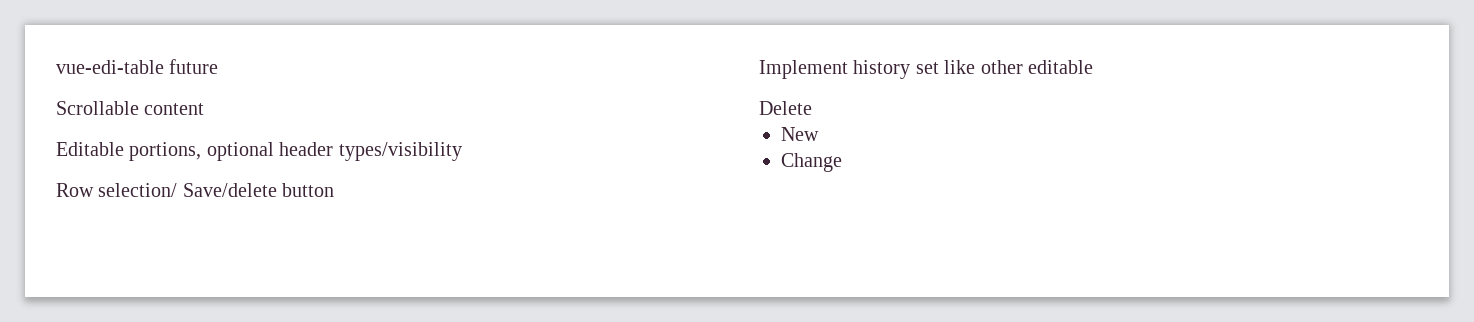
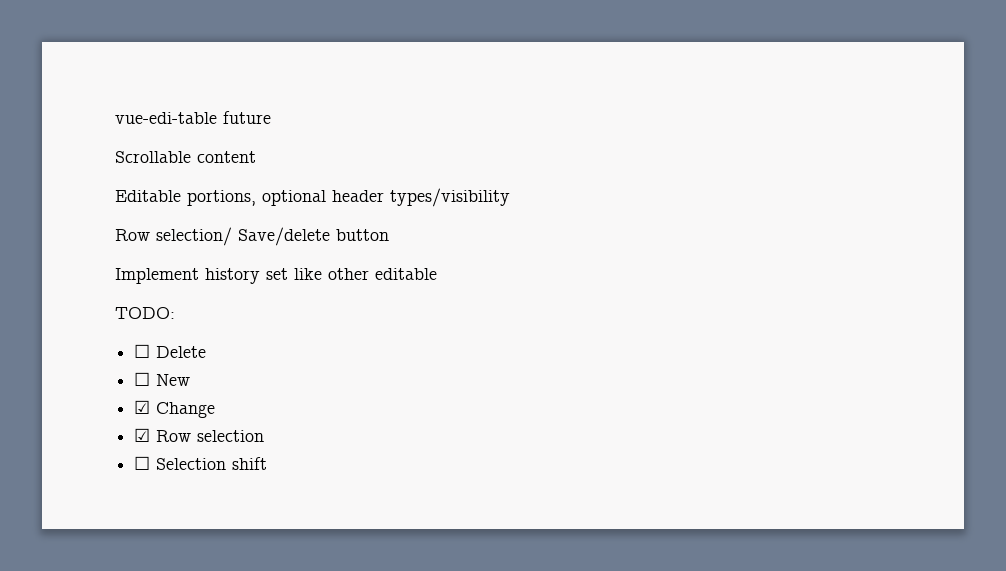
- Delete
+ TODO:
+ ☐ Delete
- New
+ ☐ New
- Change
+ ☑ Change
+ ☑ Row selection
+ ☐ Selection shift

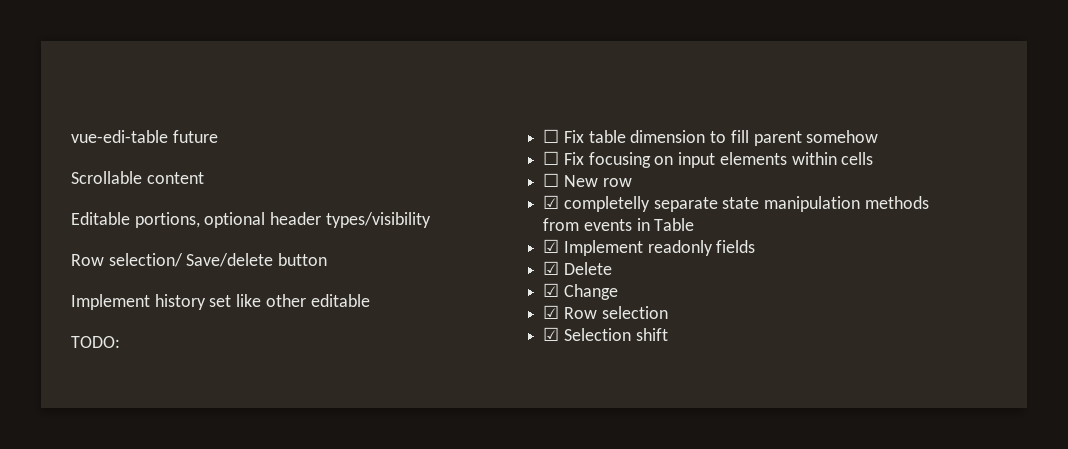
- ☐ Delete
- ☐ New
+ ☐ Fix table dimension to fill parent somehow
+ ☐ Fix focusing on input elements within cells
+ ☐ New row
+ ☑ completelly separate state manipulation methods from events in Table
+ ☑ Implement readonly fields
+ ☑ Delete
- ☐ Selection shift
+ ☑ Selection shift

